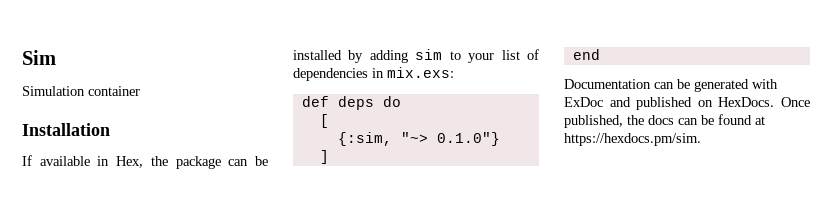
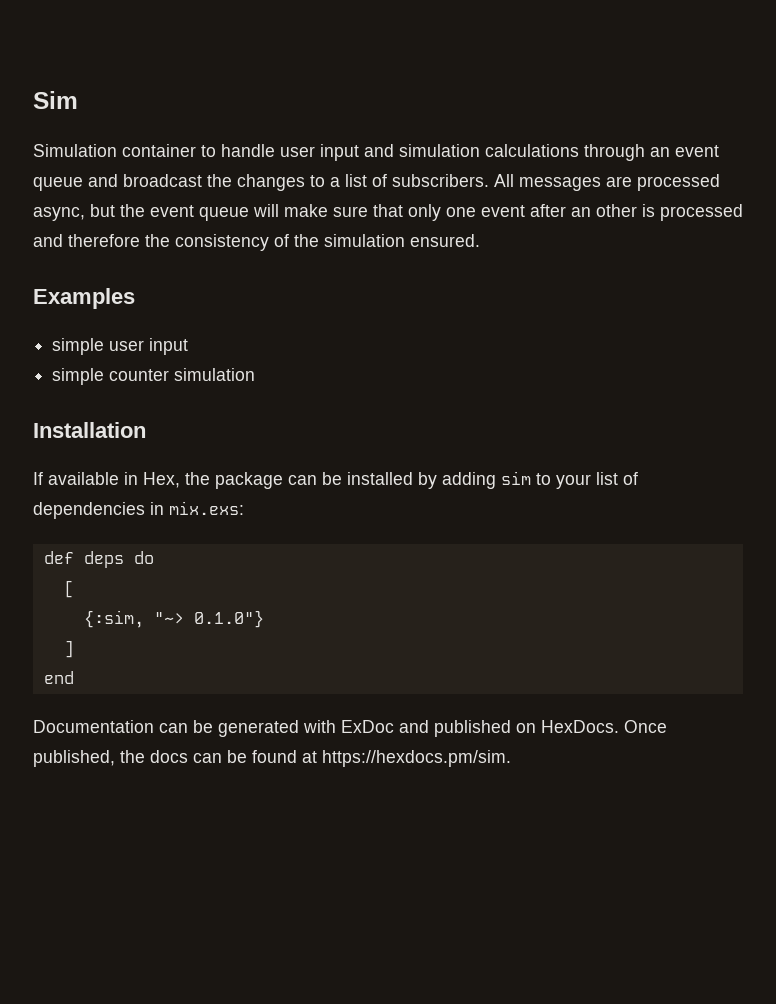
- Simulation container
+ Simulation container to handle user input and simulation calculations through an event queue and broadcast the changes to a list of subscribers. All messages are processed async, but the event queue will make sure that only one event after an other is processed and therefore the consistency of the simulation ensured.
+ Examples
+ simple user input
+ simple counter simulation

